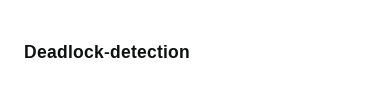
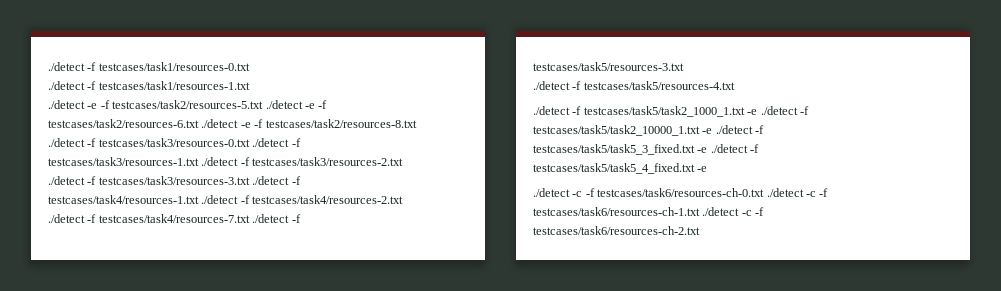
- Deadlock-detection
+ ./detect -f testcases/task1/resources-0.txt
+ ./detect -f testcases/task1/resources-1.txt
+ ./detect -e -f testcases/task2/resources-5.txt ./detect -e -f testcases/task2/resources-6.txt ./detect -e -f testcases/task2/resources-8.txt ./detect -f testcases/task3/resources-0.txt ./detect -f testcases/task3/resources-1.txt ./detect -f testcases/task3/resources-2.txt ./detect -f testcases/task3/resources-3.txt ./detect -f testcases/task4/resources-1.txt ./detect -f testcases/task4/resources-2.txt ./detect -f testcases/task4/resources-7.txt ./detect -f testcases/task5/resources-3.txt
+ ./detect -f testcases/task5/resources-4.txt
+ ./detect -f testcases/task5/task2_1000_1.txt -e ./detect -f testcases/task5/task2_10000_1.txt -e ./detect -f testcases/task5/task5_3_fixed.txt -e ./detect -f testcases/task5/task5_4_fixed.txt -e
+ ./detect -c -f testcases/task6/resources-ch-0.txt ./detect -c -f testcases/task6/resources-ch-1.txt ./detect -c -f testcases/task6/resources-ch-2.txt

